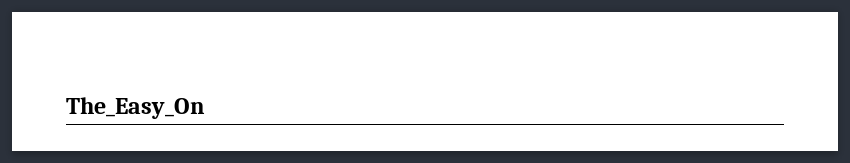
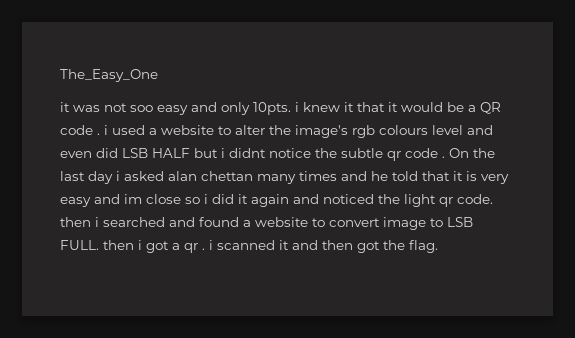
- The_Easy_On
+ The_Easy_One
+ it was not soo easy and only 10pts. i knew it that it would be a QR code . i used a website to alter the image's rgb colours level and even did LSB HALF but i didnt notice the subtle qr code . On the last day i asked alan chettan many times and he told that it is very easy and im close so i did it again and noticed the light qr code. then i searched and found a website to convert image to LSB FULL. then i got a qr . i scanned it and then got the flag.

